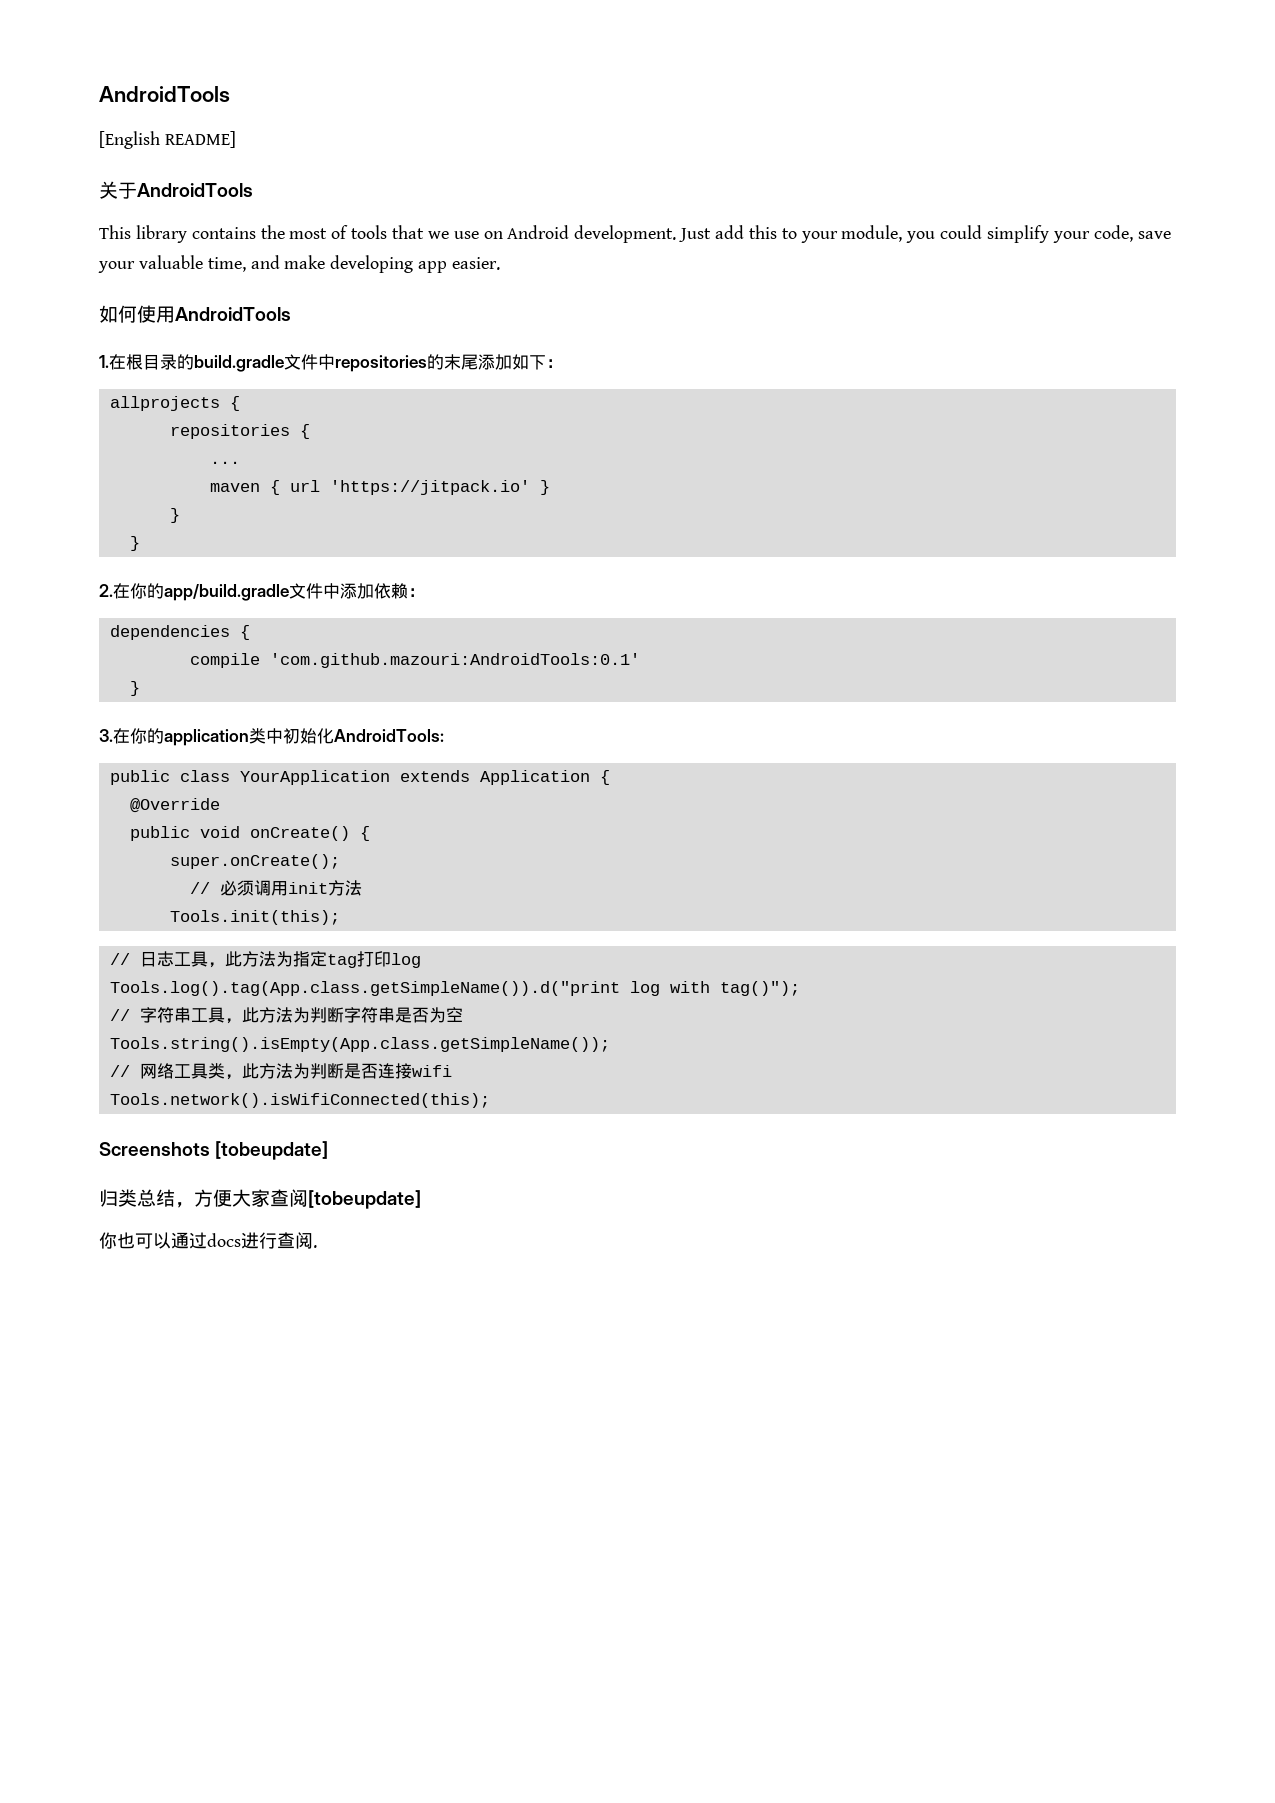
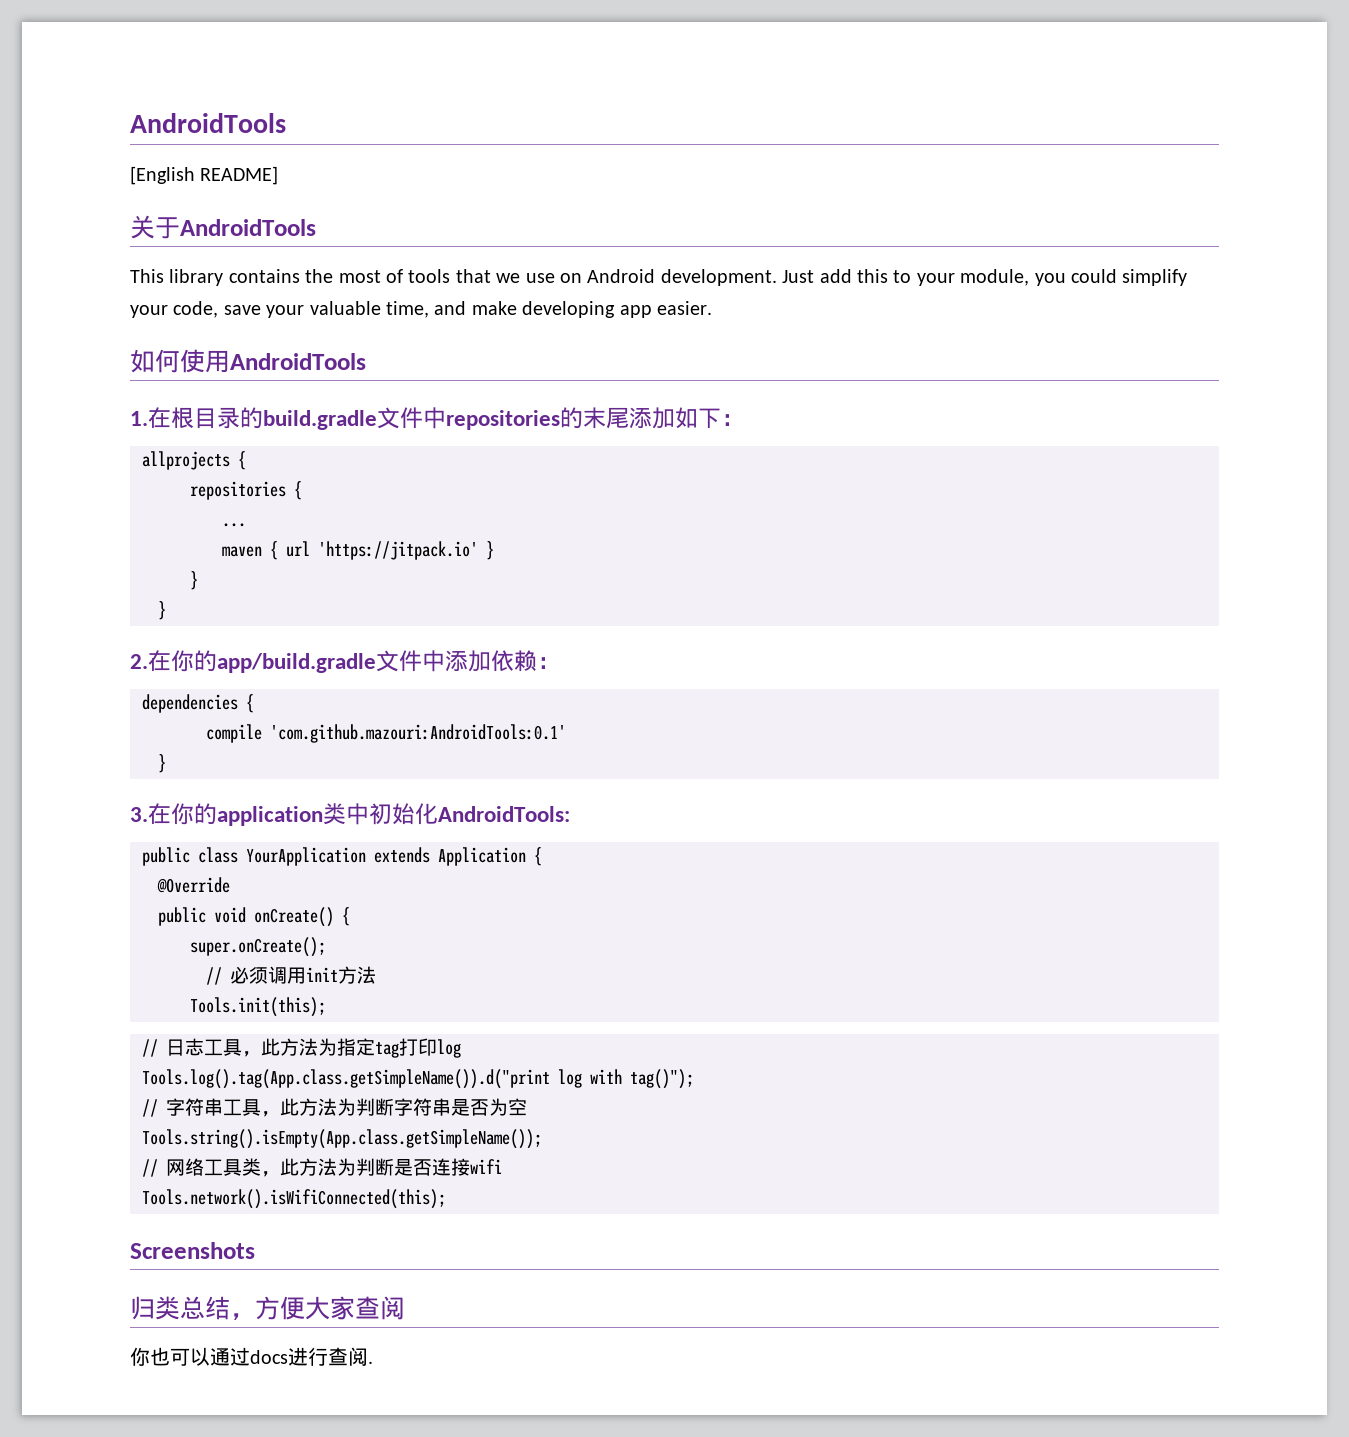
- Screenshots [tobeupdate]
+ Screenshots
- 归类总结，方便大家查阅[tobeupdate]
+ 归类总结，方便大家查阅

